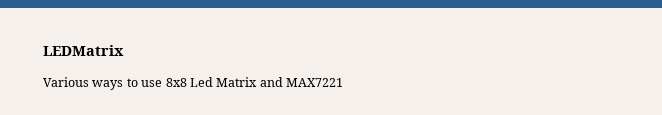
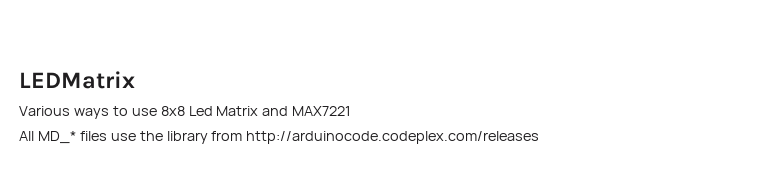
+ All MD_* files use the library from http://arduinocode.codeplex.com/releases

